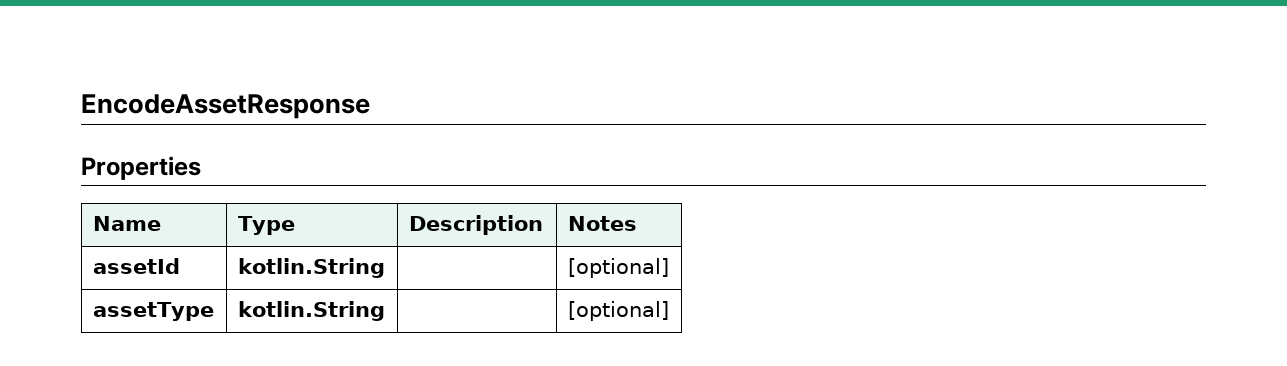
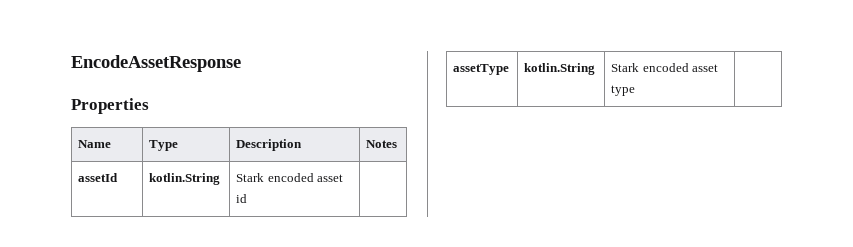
- assetId | kotlin.String | | [optional]
- assetType | kotlin.String | | [optional]
+ assetId | kotlin.String | Stark encoded asset id |
+ assetType | kotlin.String | Stark encoded asset type |

